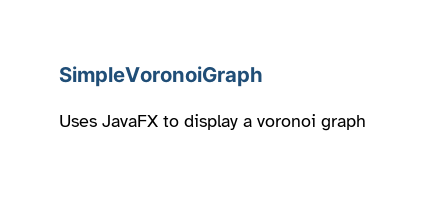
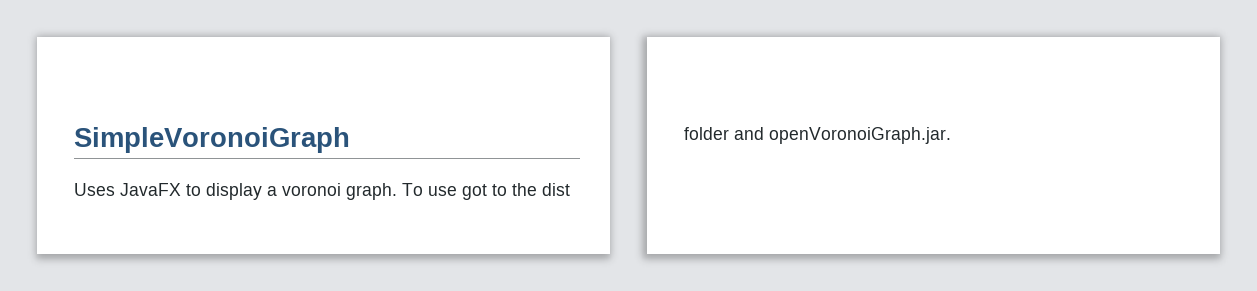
- Uses JavaFX to display a voronoi graph
+ Uses JavaFX to display a voronoi graph. To use got to the dist folder and openVoronoiGraph.jar.

